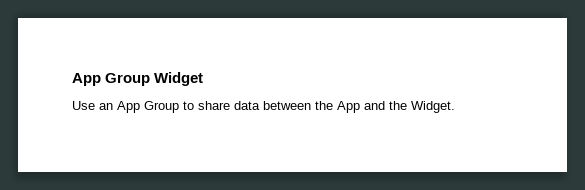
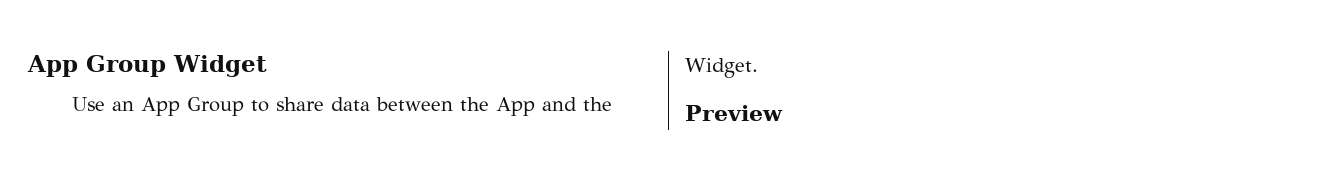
+ Preview

